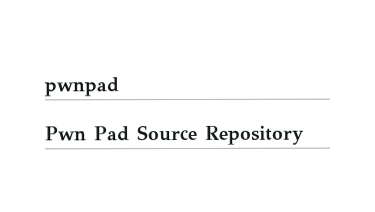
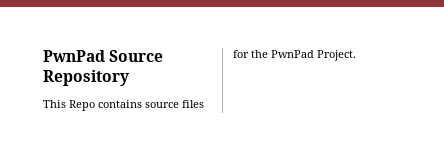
- pwnpad
- Pwn Pad Source Repository
+ PwnPad Source Repository
+ This Repo contains source files for the PwnPad Project.

